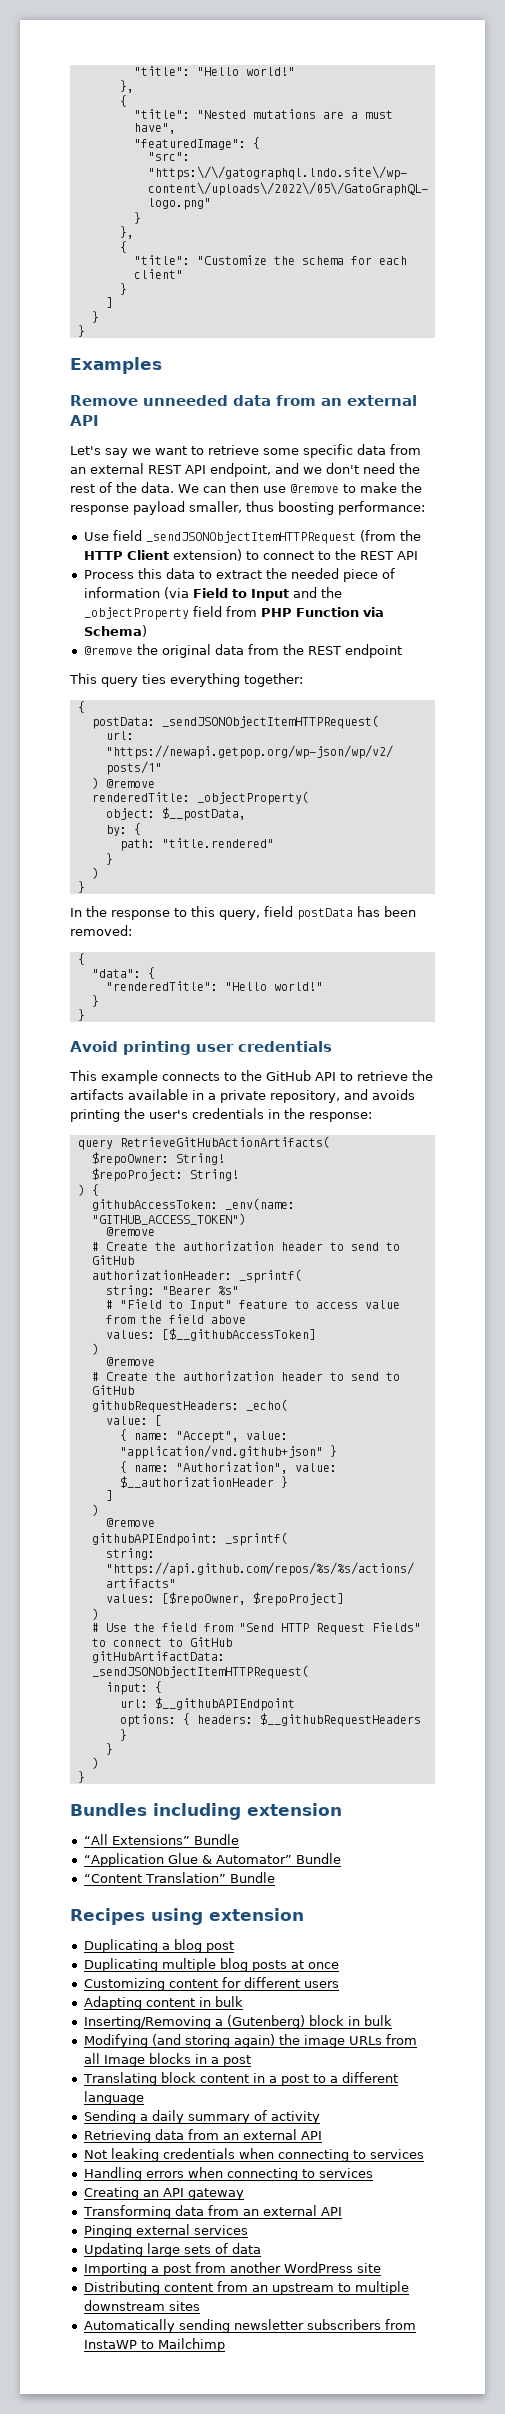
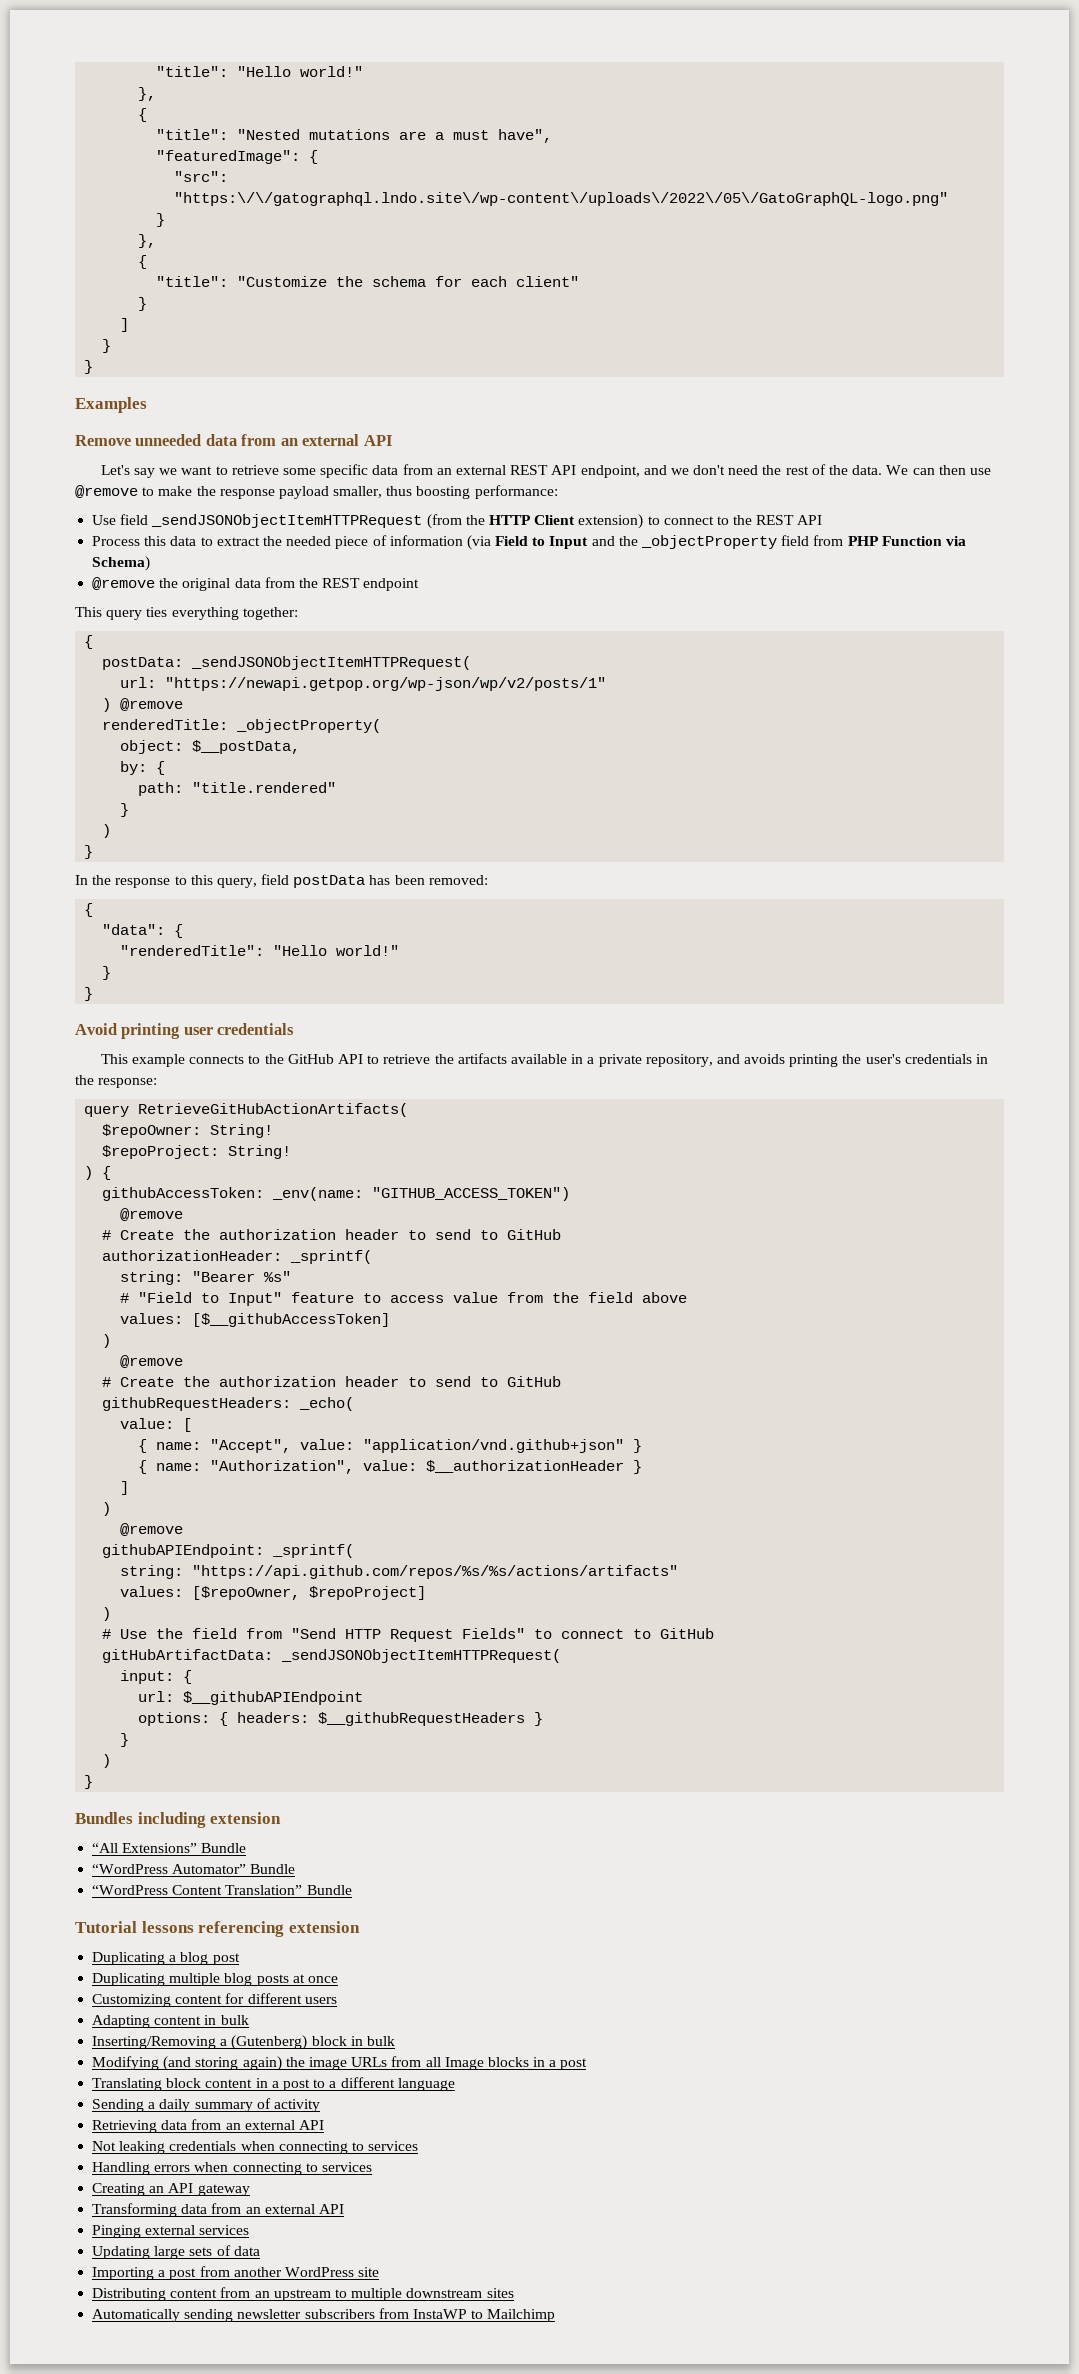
- “Application Glue & Automator” Bundle
+ “WordPress Automator” Bundle
- “Content Translation” Bundle
+ “WordPress Content Translation” Bundle
- Recipes using extension
+ Tutorial lessons referencing extension

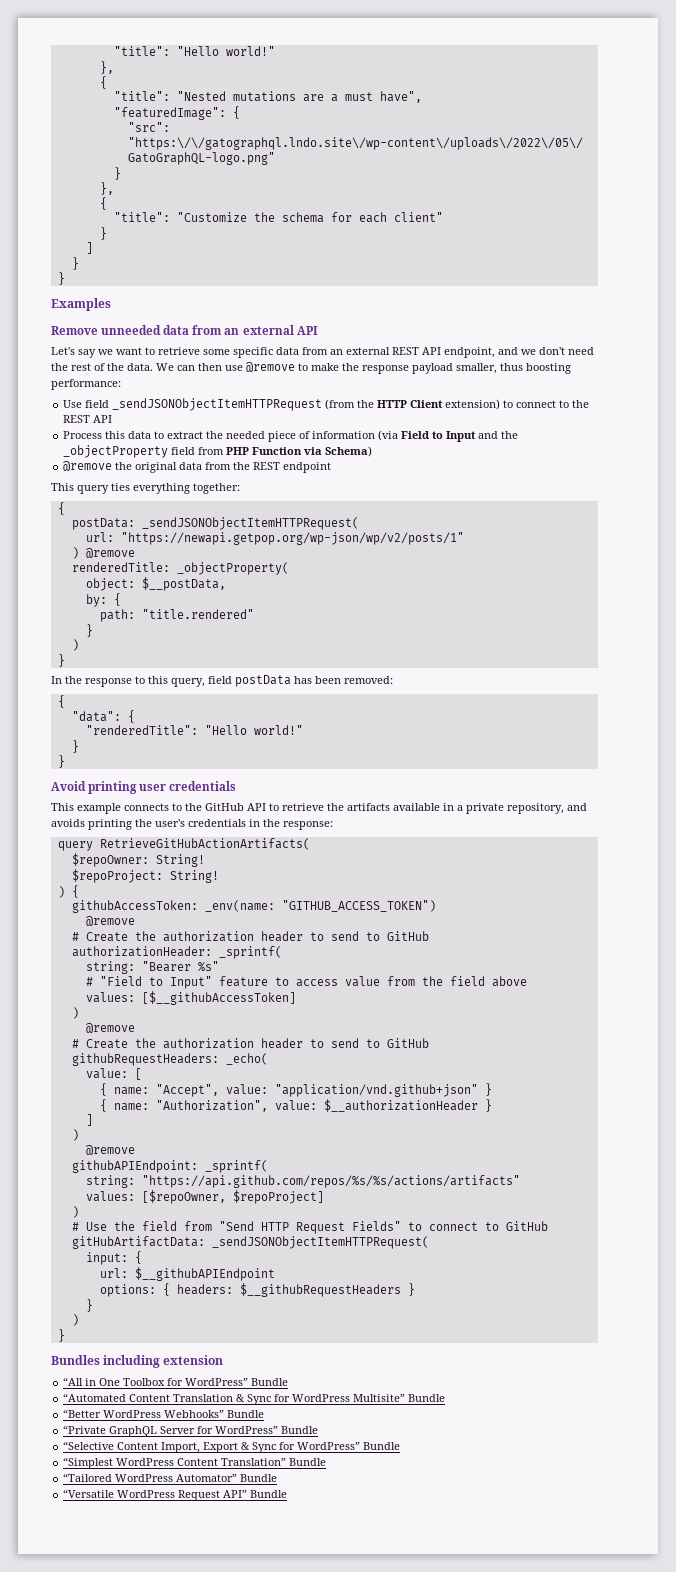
- “All Extensions” Bundle
- “WordPress Automator” Bundle
- “WordPress Content Translation” Bundle
- Tutorial lessons referencing extension
- Duplicating a blog post
- Duplicating multiple blog posts at once
- Customizing content for different users
- Adapting content in bulk
- Inserting/Removing a (Gutenberg) block in bulk
- Modifying (and storing again) the image URLs from all Image blocks in a post
- Translating block content in a post to a different language
- Sending a daily summary of activity
- Retrieving data from an external API
- Not leaking credentials when connecting to services
- Handling errors when connecting to services
- Creating an API gateway
- Transforming data from an external API
- Pinging external services
- Updating large sets of data
- Importing a post from another WordPress site
- Distributing content from an upstream to multiple downstream sites
- Automatically sending newsletter subscribers from InstaWP to Mailchimp
+ “All in One Toolbox for WordPress” Bundle
+ “Automated Content Translation & Sync for WordPress Multisite” Bundle
+ “Better WordPress Webhooks” Bundle
+ “Private GraphQL Server for WordPress” Bundle
+ “Selective Content Import, Export & Sync for WordPress” Bundle
+ “Simplest WordPress Content Translation” Bundle
+ “Tailored WordPress Automator” Bundle
+ “Versatile WordPress Request API” Bundle

